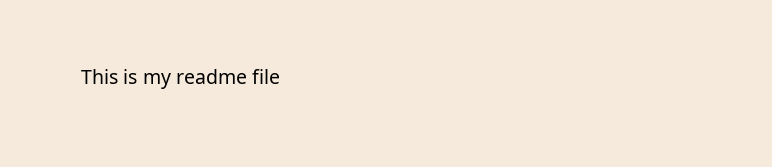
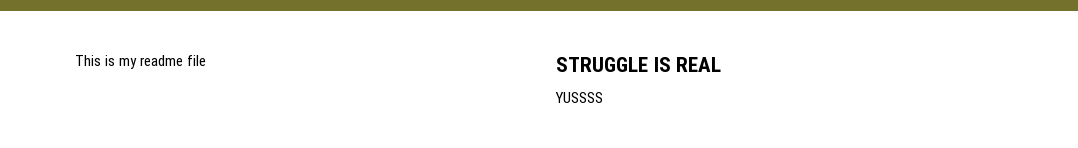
+ STRUGGLE IS REAL
+ YUSSSS

